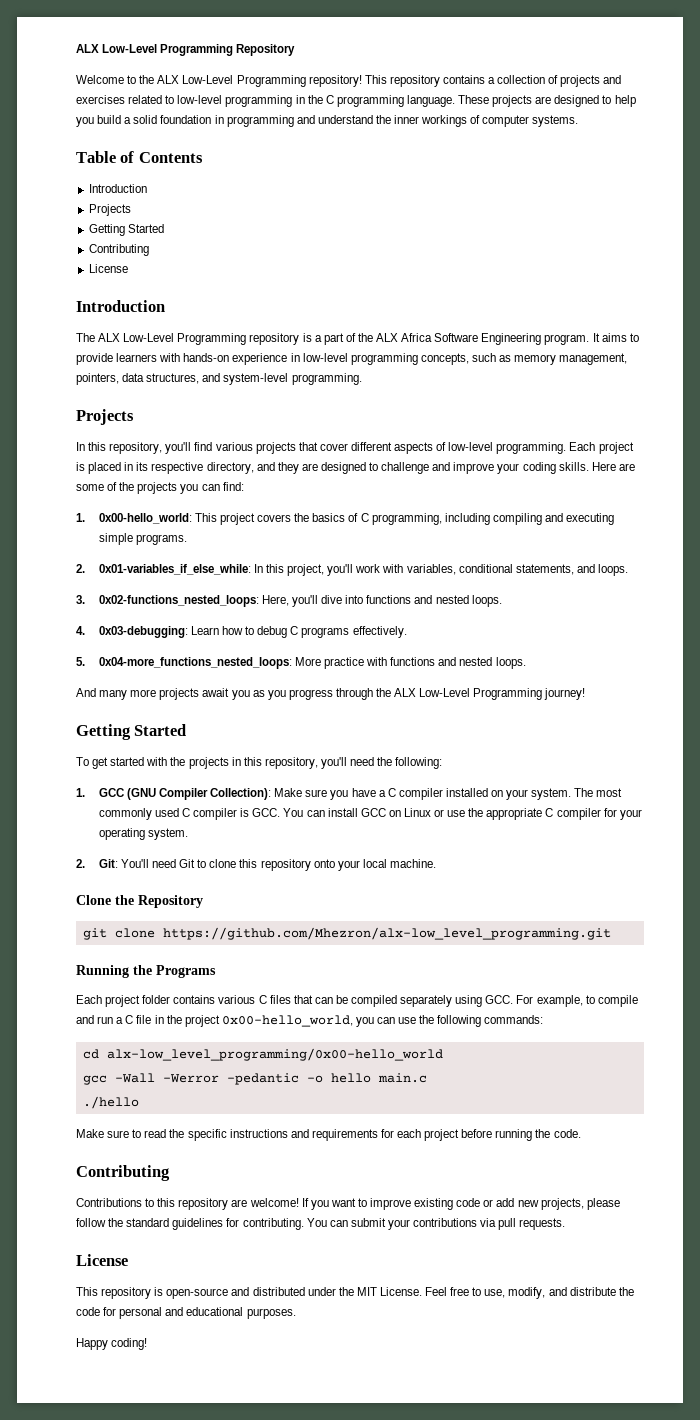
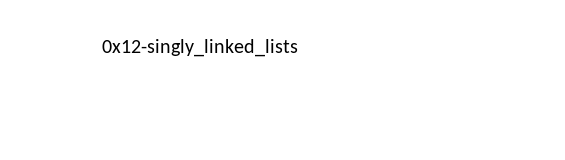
- ALX Low-Level Programming Repository
- Welcome to the ALX Low-Level Programming repository! This repository contains a collection of projects and exercises related to low-level programming in the C programming language. These projects are designed to help you build a solid foundation in programming and understand the inner workings of computer systems.
- Table of Contents
- Introduction
- Projects
- Getting Started
- Contributing
- License
- Introduction
- The ALX Low-Level Programming repository is a part of the ALX Africa Software Engineering program. It aims to provide learners with hands-on experience in low-level programming concepts, such as memory management, pointers, data structures, and system-level programming.
- Projects
- In this repository, you'll find various projects that cover different aspects of low-level programming. Each project is placed in its respective directory, and they are designed to challenge and improve your coding skills. Here are some of the projects you can find:
- 1. 0x00-hello_world: This project covers the basics of C programming, including compiling and executing simple programs.
- 2. 0x01-variables_if_else_while: In this project, you'll work with variables, conditional statements, and loops.
- 3. 0x02-functions_nested_loops: Here, you'll dive into functions and nested loops.
- 4. 0x03-debugging: Learn how to debug C programs effectively.
- 5. 0x04-more_functions_nested_loops: More practice with functions and nested loops.
- And many more projects await you as you progress through the ALX Low-Level Programming journey!
- Getting Started
- To get started with the projects in this repository, you'll need the following:
- 1. GCC (GNU Compiler Collection): Make sure you have a C compiler installed on your system. The most commonly used C compiler is GCC. You can install GCC on Linux or use the appropriate C compiler for your operating system.
- 2. Git: You'll need Git to clone this repository onto your local machine.
- Clone the Repository
- git clone https://github.com/Mhezron/alx-low_level_programming.git
- Running the Programs
- Each project folder contains various C files that can be compiled separately using GCC. For example, to compile and run a C file in the project 0x00-hello_world, you can use the following commands:
- cd alx-low_level_programming/0x00-hello_world
- gcc -Wall -Werror -pedantic -o hello main.c
- ./hello
- Make sure to read the specific instructions and requirements for each project before running the code.
- Contributing
- Contributions to this repository are welcome! If you want to improve existing code or add new projects, please follow the standard guidelines for contributing. You can submit your contributions via pull requests.
- License
- This repository is open-source and distributed under the MIT License. Feel free to use, modify, and distribute the code for personal and educational purposes.
- Happy coding!
+ 0x12-singly_linked_lists

